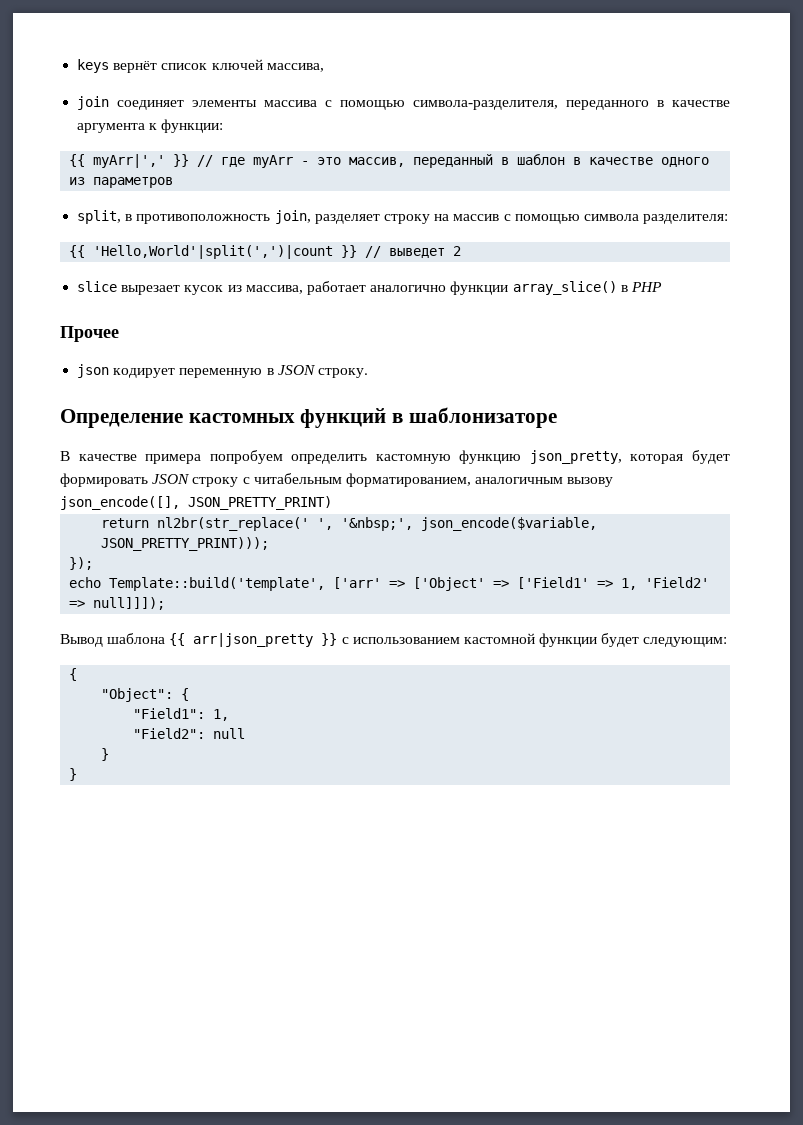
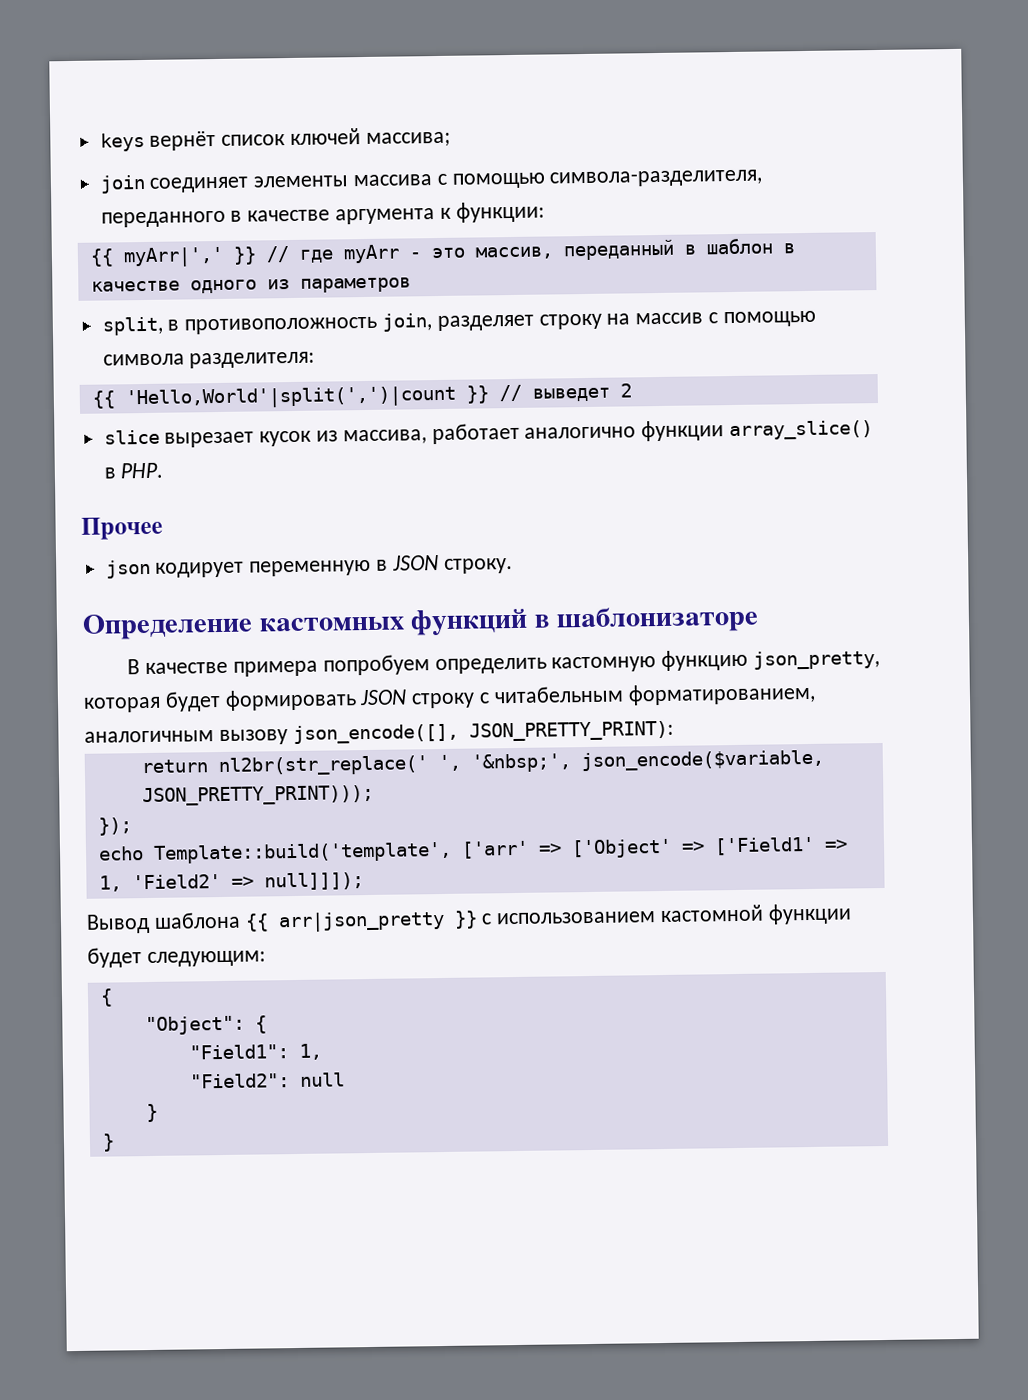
- keys вернёт список ключей массива,
+ keys вернёт список ключей массива;
- slice вырезает кусок из массива, работает аналогично функции array_slice() в PHP
+ slice вырезает кусок из массива, работает аналогично функции array_slice() в PHP.
- В качестве примера попробуем определить кастомную функцию json_pretty, которая будет формировать JSON строку с читабельным форматированием, аналогичным вызову json_encode([], JSON_PRETTY_PRINT)
+ В качестве примера попробуем определить кастомную функцию json_pretty, которая будет формировать JSON строку с читабельным форматированием, аналогичным вызову json_encode([], JSON_PRETTY_PRINT):

